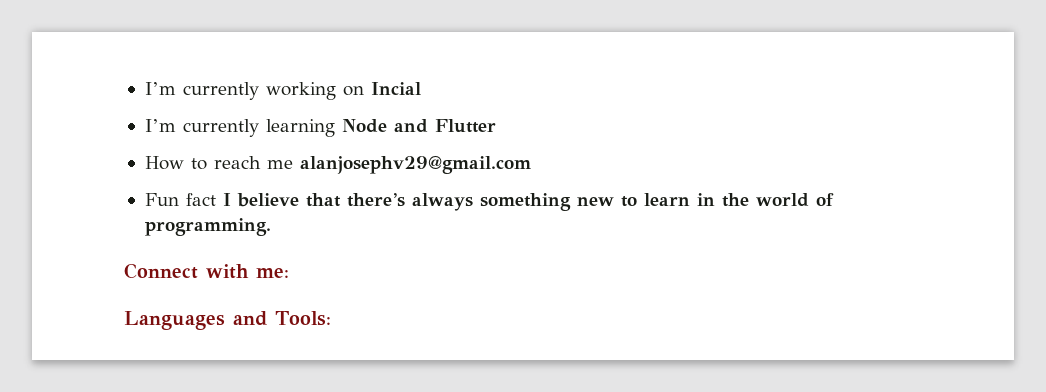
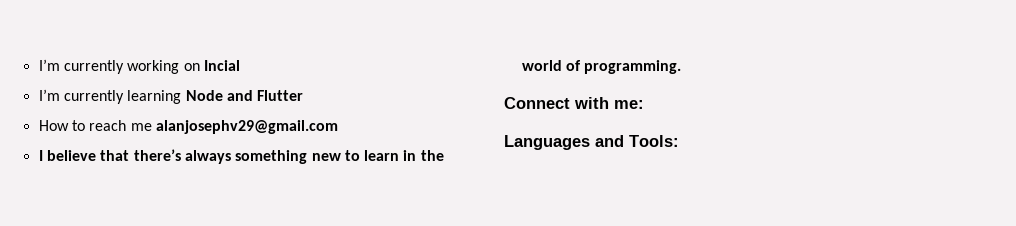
- Fun fact I believe that there’s always something new to learn in the world of programming.
+ I believe that there’s always something new to learn in the world of programming.

